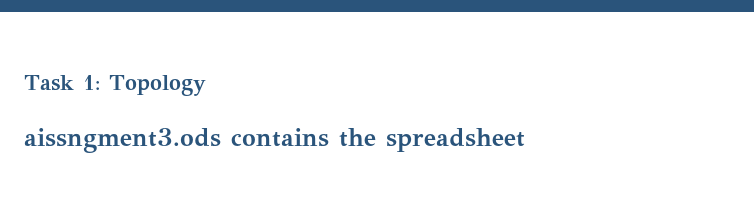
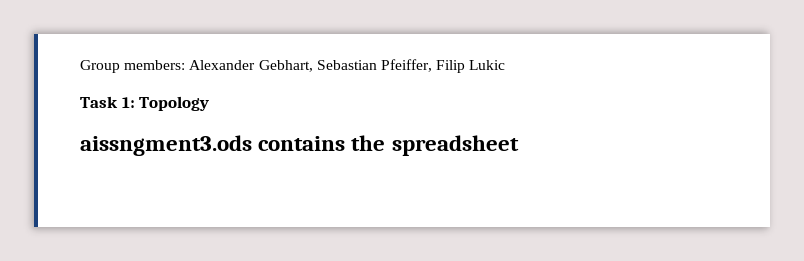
+ Group members: Alexander Gebhart, Sebastian Pfeiffer, Filip Lukic

